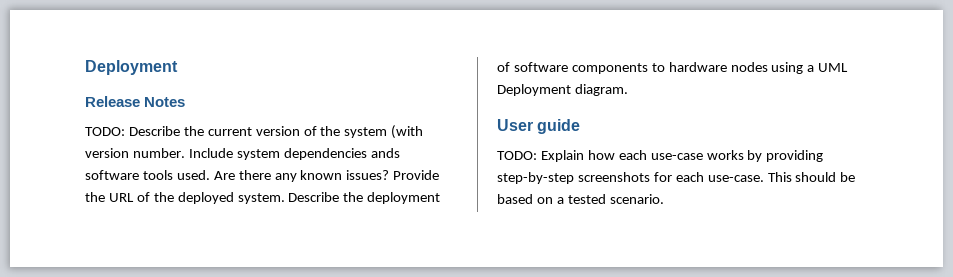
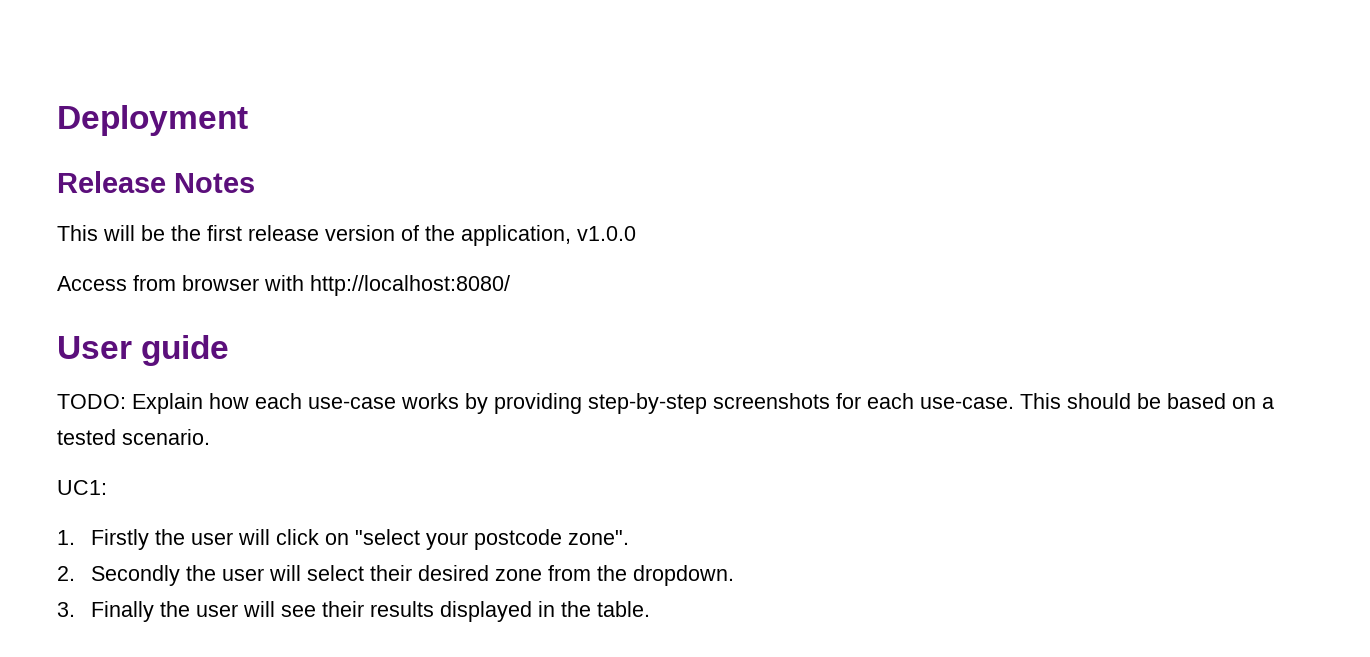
- TODO: Describe the current version of the system (with version number. Include system dependencies ands software tools used. Are there any known issues? Provide the URL of the deployed system. Describe the deployment of software components to hardware nodes using a UML Deployment diagram.
+ This will be the first release version of the application, v1.0.0
+ Access from browser with http://localhost:8080/
+ UC1:
+ 1. Firstly the user will click on "select your postcode zone".
+ 2. Secondly the user will select their desired zone from the dropdown.
+ 3. Finally the user will see their results displayed in the table.

